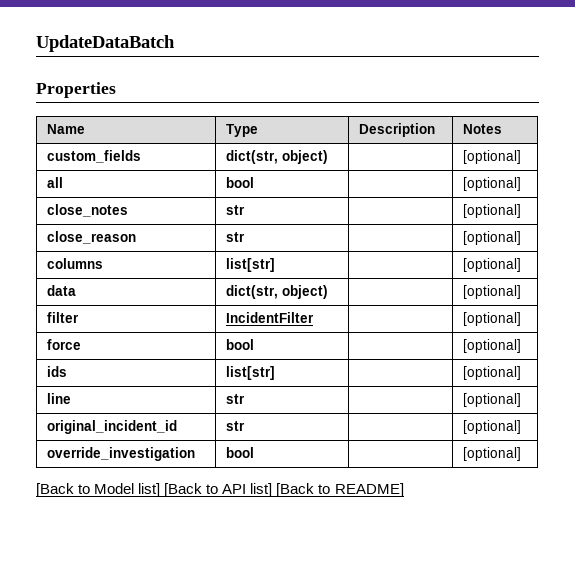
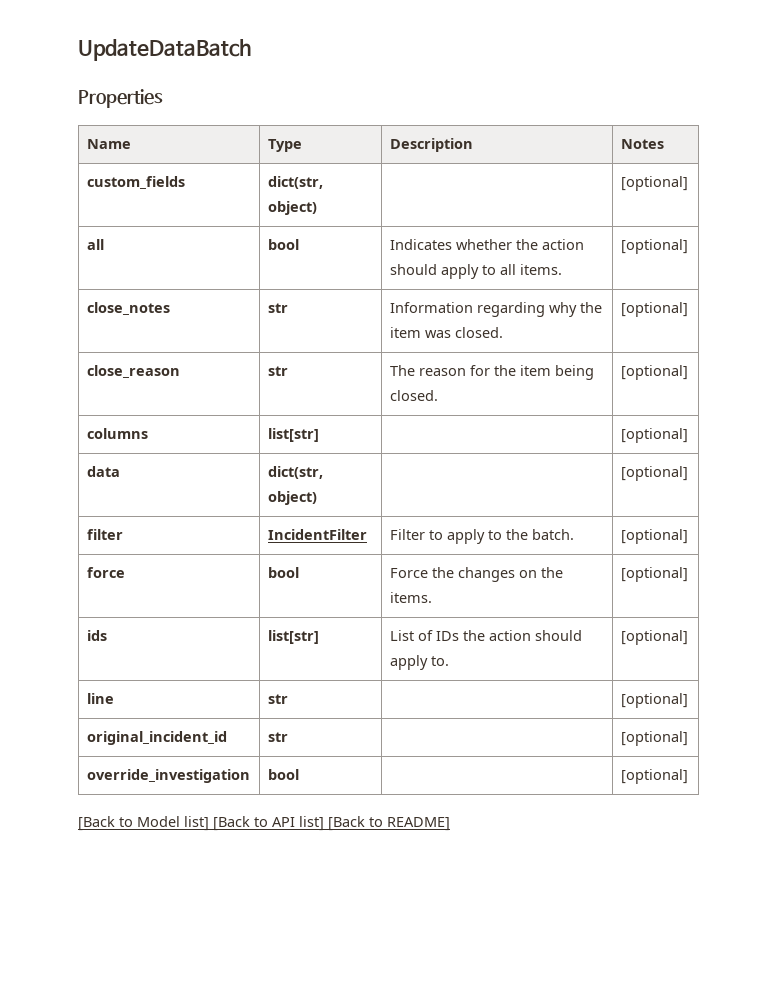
- all | bool | | [optional]
- close_notes | str | | [optional]
- close_reason | str | | [optional]
+ all | bool | Indicates whether the action should apply to all items. | [optional]
+ close_notes | str | Information regarding why the item was closed. | [optional]
+ close_reason | str | The reason for the item being closed. | [optional]
- filter | IncidentFilter | | [optional]
- force | bool | | [optional]
- ids | list[str] | | [optional]
+ filter | IncidentFilter | Filter to apply to the batch. | [optional]
+ force | bool | Force the changes on the items. | [optional]
+ ids | list[str] | List of IDs the action should apply to. | [optional]

